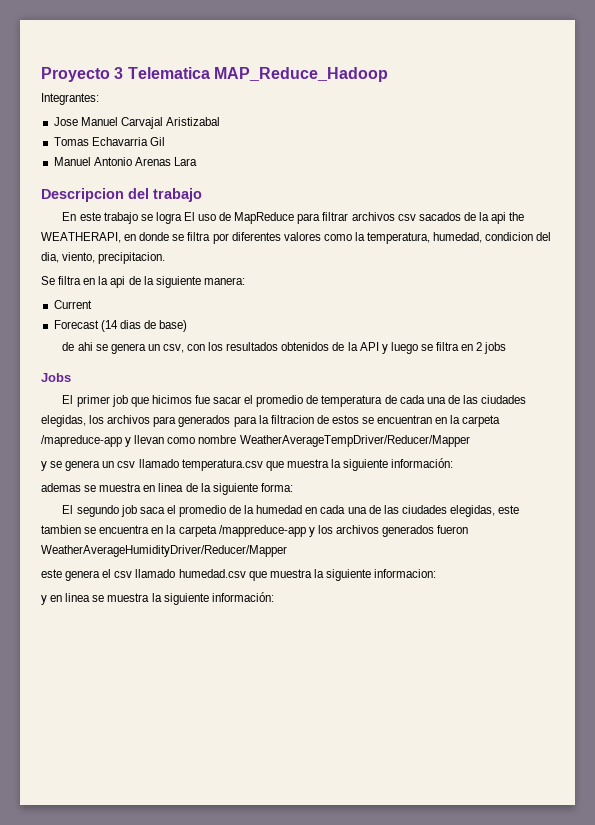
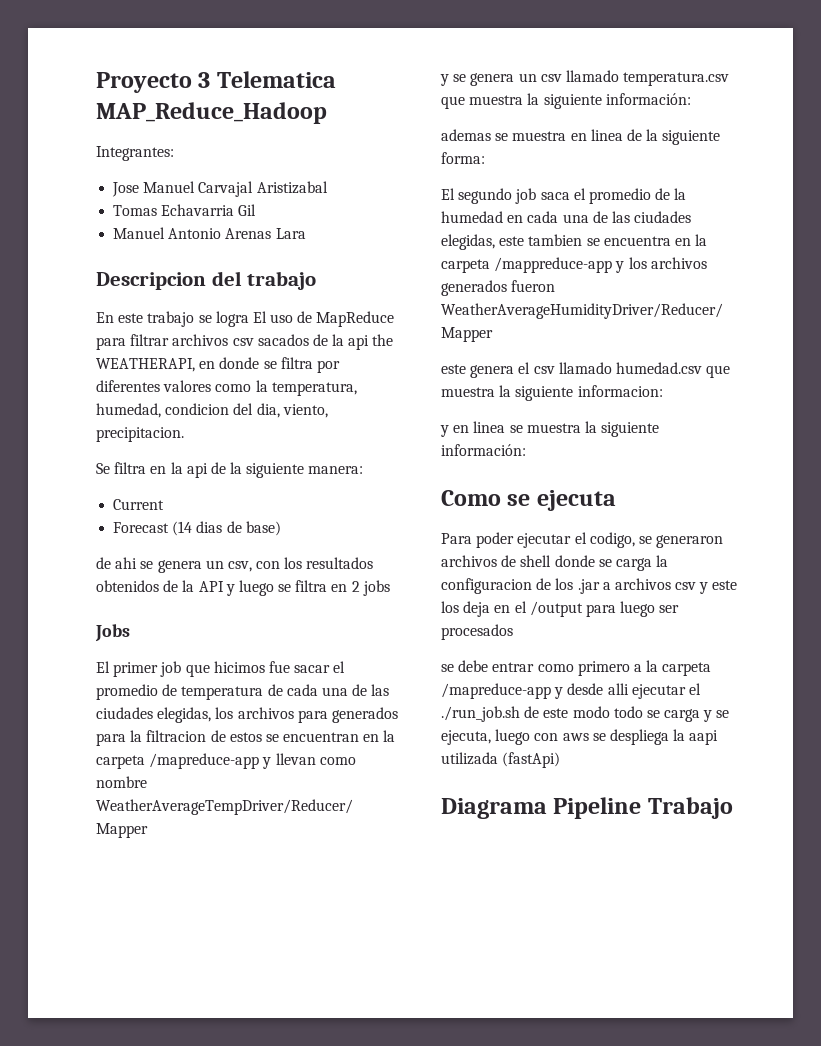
+ Como se ejecuta
+ Para poder ejecutar el codigo, se generaron archivos de shell donde se carga la configuracion de los .jar a archivos csv y este los deja en el /output para luego ser procesados
+ se debe entrar como primero a la carpeta /mapreduce-app y desde alli ejecutar el ./run_job.sh de este modo todo se carga y se ejecuta, luego con aws se despliega la aapi utilizada (fastApi)
+ Diagrama Pipeline Trabajo

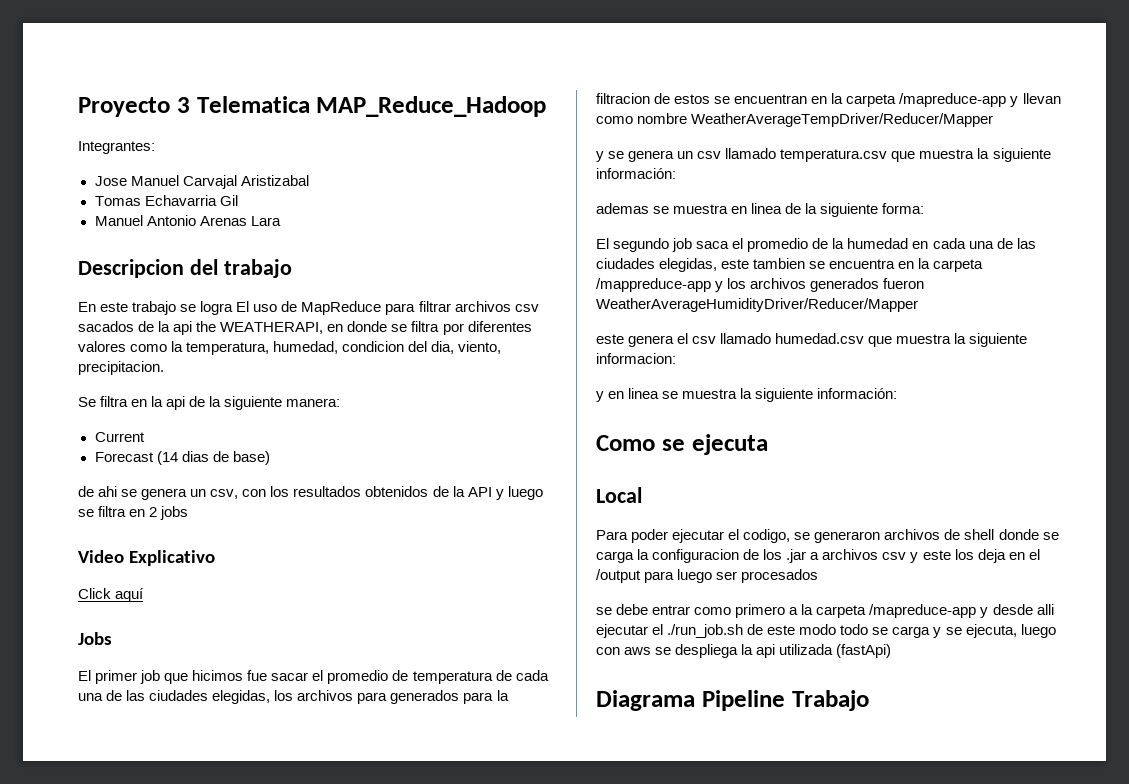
+ Video Explicativo
+ Click aquí
+ Local
- se debe entrar como primero a la carpeta /mapreduce-app y desde alli ejecutar el ./run_job.sh de este modo todo se carga y se ejecuta, luego con aws se despliega la aapi utilizada (fastApi)
+ se debe entrar como primero a la carpeta /mapreduce-app y desde alli ejecutar el ./run_job.sh de este modo todo se carga y se ejecuta, luego con aws se despliega la api utilizada (fastApi)

